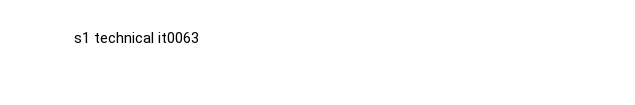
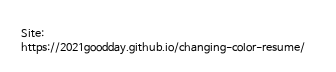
- s1 technical it0063
+ Site: https://2021goodday.github.io/changing-color-resume/

